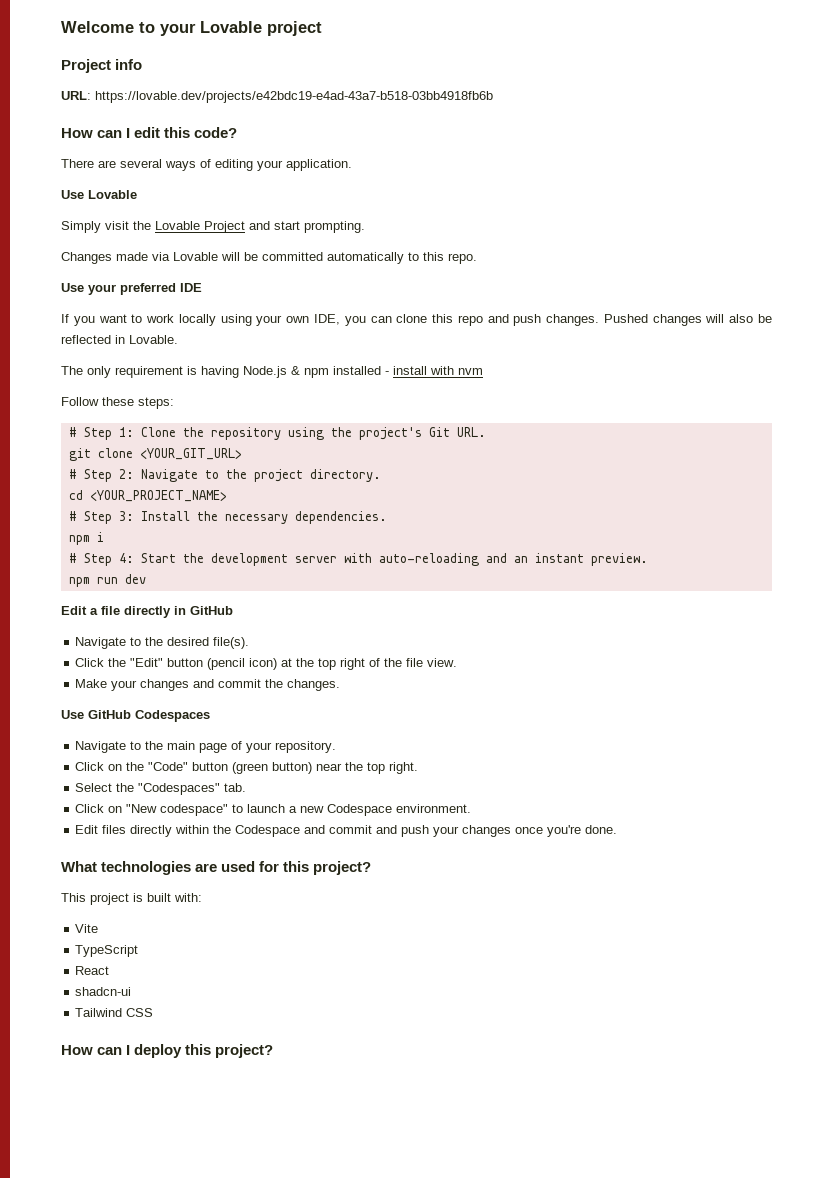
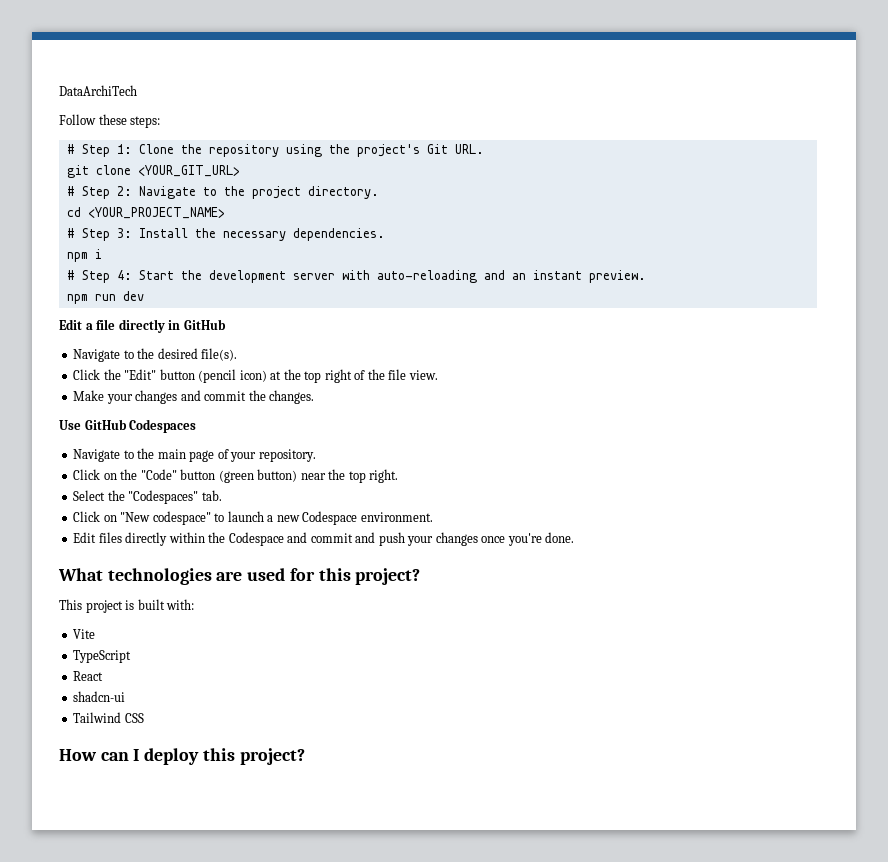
- Welcome to your Lovable project
- Project info
- URL: https://lovable.dev/projects/e42bdc19-e4ad-43a7-b518-03bb4918fb6b
- How can I edit this code?
- There are several ways of editing your application.
- Use Lovable
- Simply visit the Lovable Project and start prompting.
- Changes made via Lovable will be committed automatically to this repo.
- Use your preferred IDE
- If you want to work locally using your own IDE, you can clone this repo and push changes. Pushed changes will also be reflected in Lovable.
- The only requirement is having Node.js & npm installed - install with nvm
+ DataArchiTech

